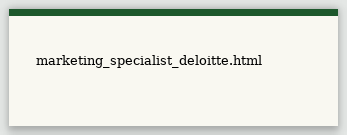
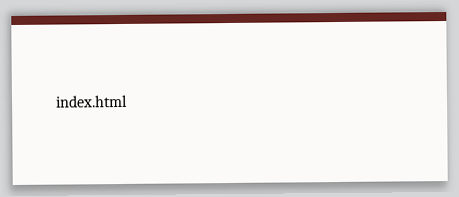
- marketing_specialist_deloitte.html
+ index.html

